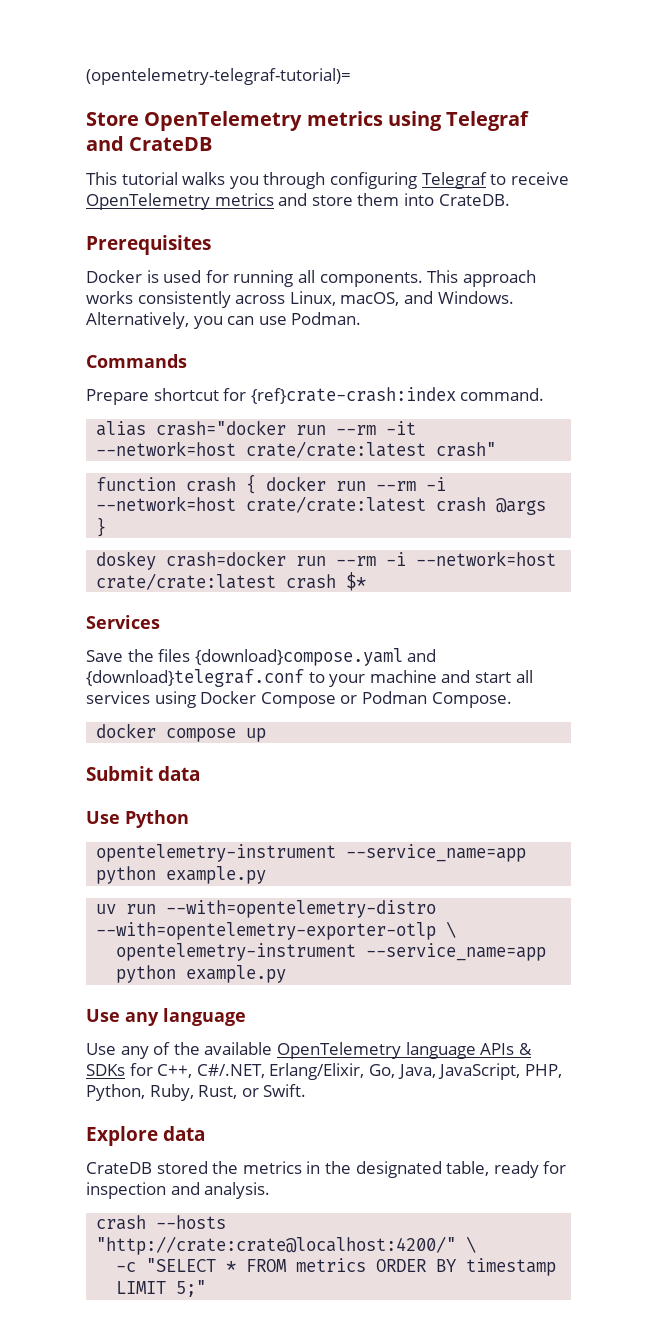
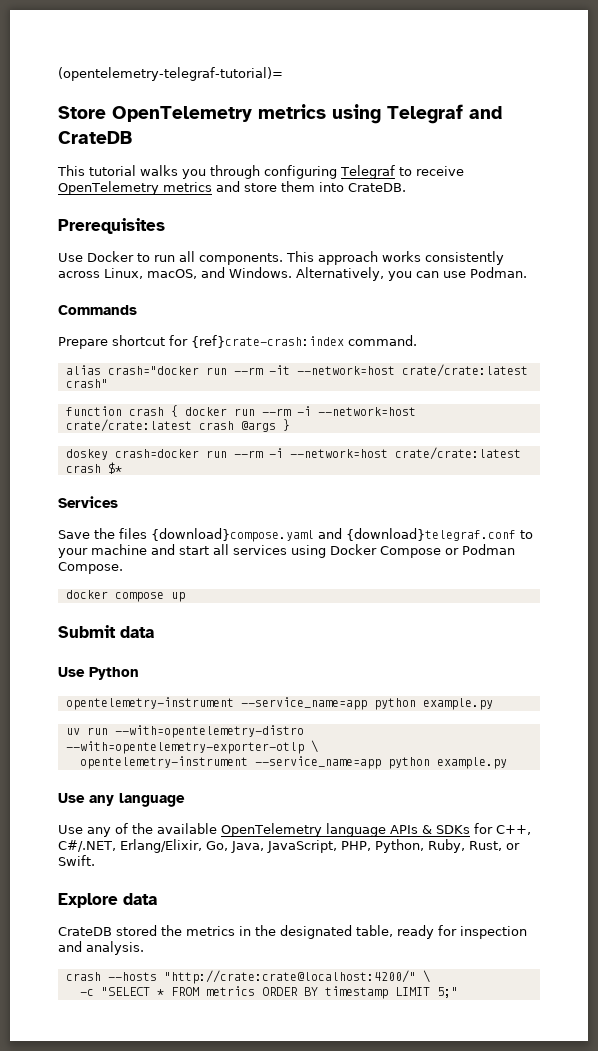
- Docker is used for running all components.
+ Use Docker to run all components.

